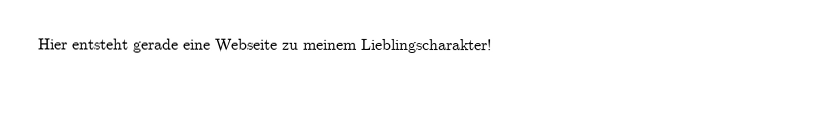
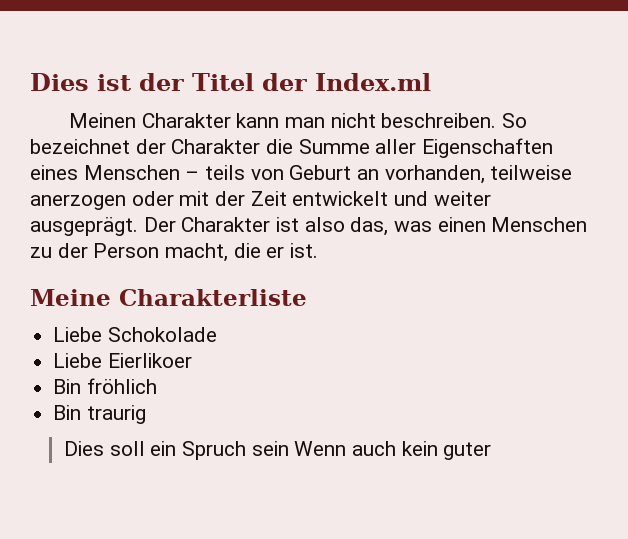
- Hier entsteht gerade eine Webseite zu meinem Lieblingscharakter!
+ Dies ist der Titel der Index.ml
+ Meinen Charakter kann man nicht beschreiben. So bezeichnet der Charakter die Summe aller Eigenschaften eines Menschen – teils von Geburt an vorhanden, teilweise anerzogen oder mit der Zeit entwickelt und weiter ausgeprägt. Der Charakter ist also das, was einen Menschen zu der Person macht, die er ist.
+ Meine Charakterliste
+ Liebe Schokolade
+ Liebe Eierlikoer
+ Bin fröhlich
+ Bin traurig
+ Dies soll ein Spruch sein Wenn auch kein guter

